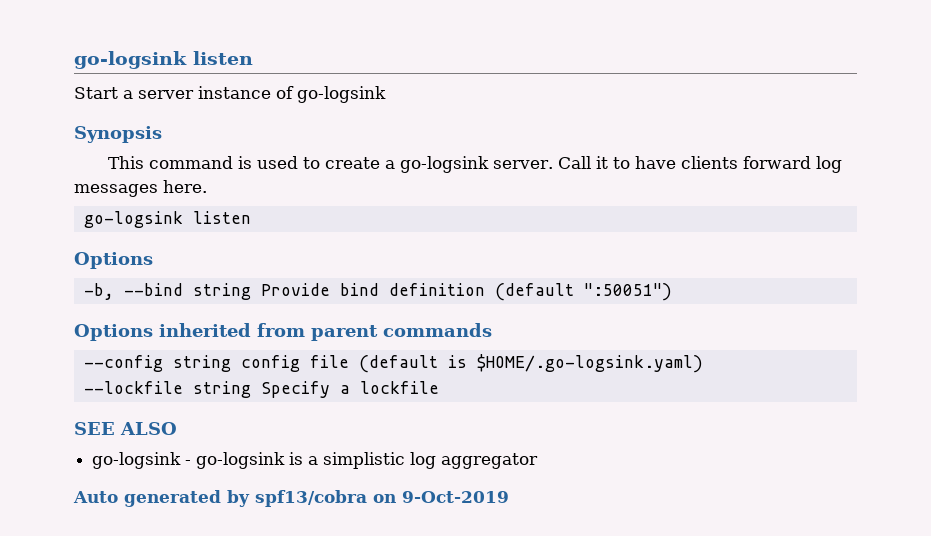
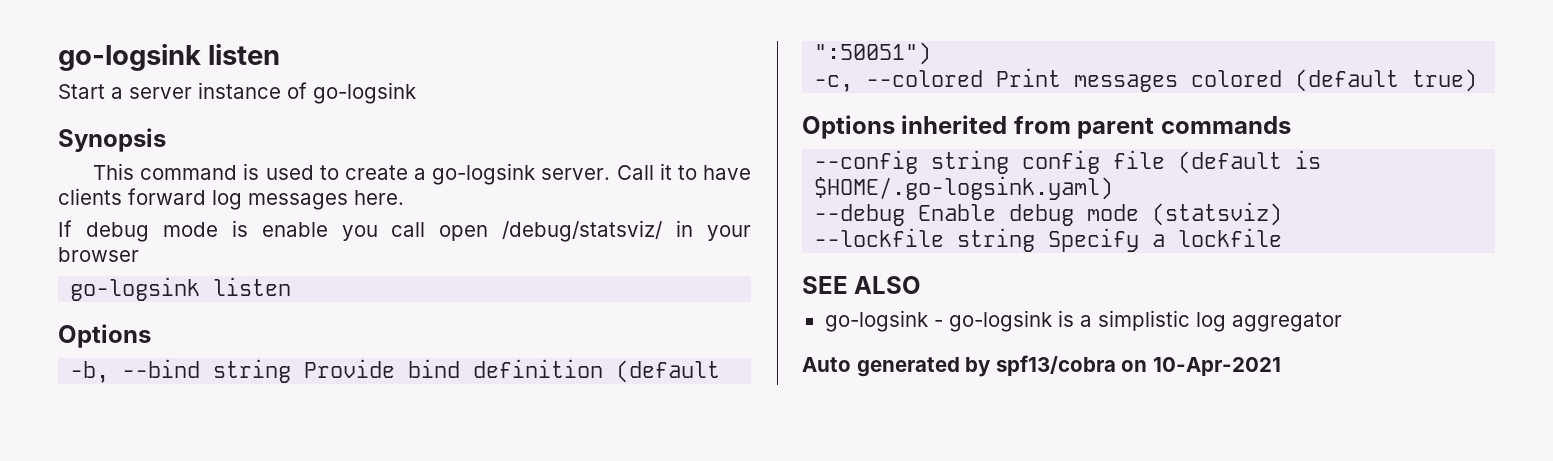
+ If debug mode is enable you call open /debug/statsviz/ in your browser
+ -c, --colored Print messages colored (default true)
+ --debug Enable debug mode (statsviz)
- Auto generated by spf13/cobra on 9-Oct-2019
+ Auto generated by spf13/cobra on 10-Apr-2021

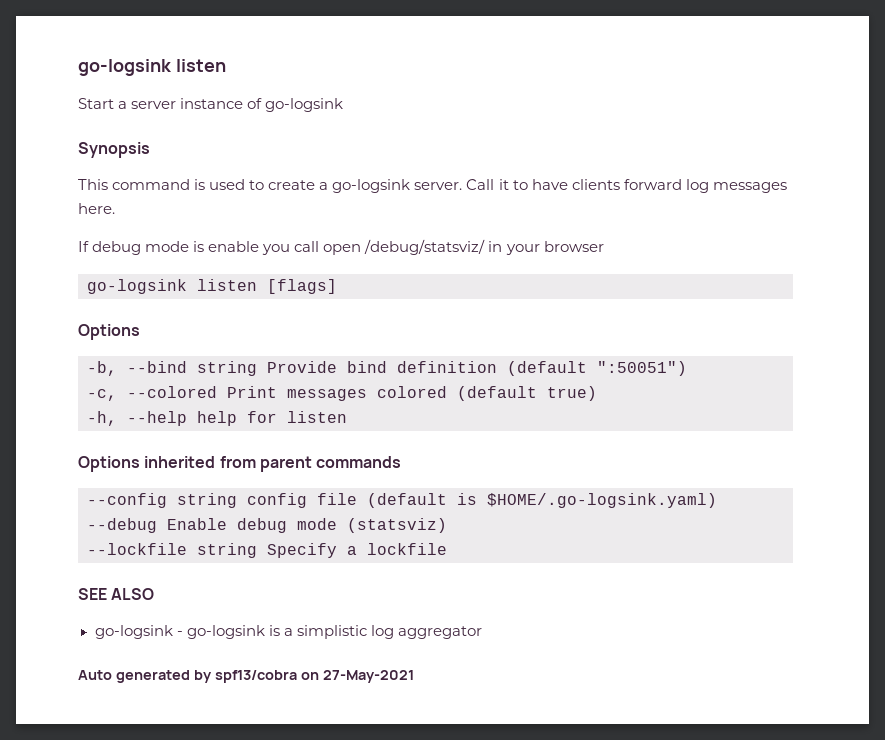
  If debug mode is enable you call open /debug/statsviz/ in your browser
- go-logsink listen
+ go-logsink listen [flags]
+ -h, --help help for listen
- Auto generated by spf13/cobra on 10-Apr-2021
+ Auto generated by spf13/cobra on 27-May-2021

